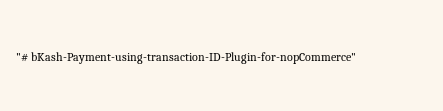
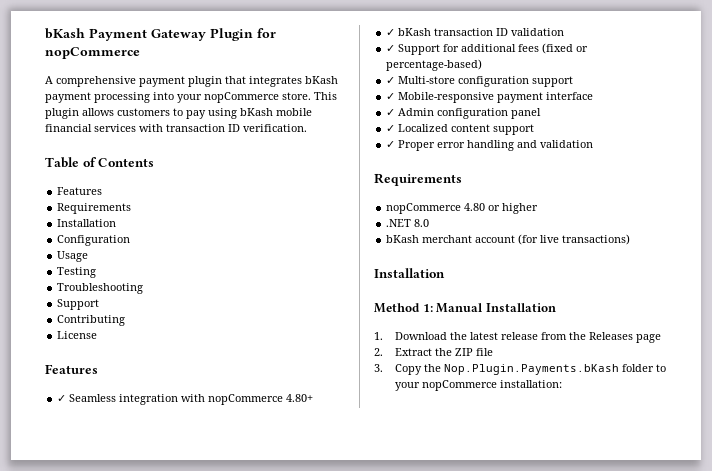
- "# bKash-Payment-using-transaction-ID-Plugin-for-nopCommerce"
+ bKash Payment Gateway Plugin for nopCommerce
+ A comprehensive payment plugin that integrates bKash payment processing into your nopCommerce store. This plugin allows customers to pay using bKash mobile financial services with transaction ID verification.
+ Table of Contents
+ Features
+ Requirements
+ Installation
+ Configuration
+ Usage
+ Testing
+ Troubleshooting
+ Support
+ Contributing
+ License
+ Features
+ ✓ Seamless integration with nopCommerce 4.80+
+ ✓ bKash transaction ID validation
+ ✓ Support for additional fees (fixed or percentage-based)
+ ✓ Multi-store configuration support
+ ✓ Mobile-responsive payment interface
+ ✓ Admin configuration panel
+ ✓ Localized content support
+ ✓ Proper error handling and validation
+ Requirements
+ nopCommerce 4.80 or higher
+ .NET 8.0
+ bKash merchant account (for live transactions)
+ Installation
+ Method 1: Manual Installation
+ 1. Download the latest release from the Releases page
+ 2. Extract the ZIP file
+ 3. Copy the Nop.Plugin.Payments.bKash folder to your nopCommerce installation:

